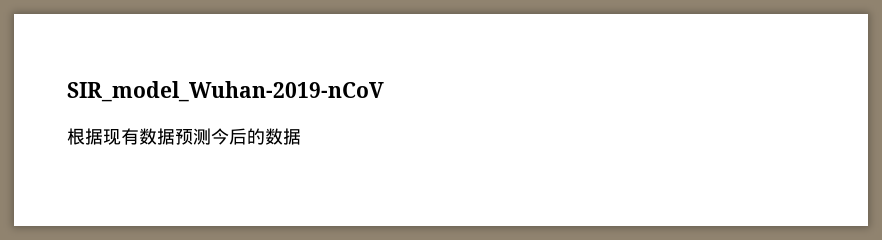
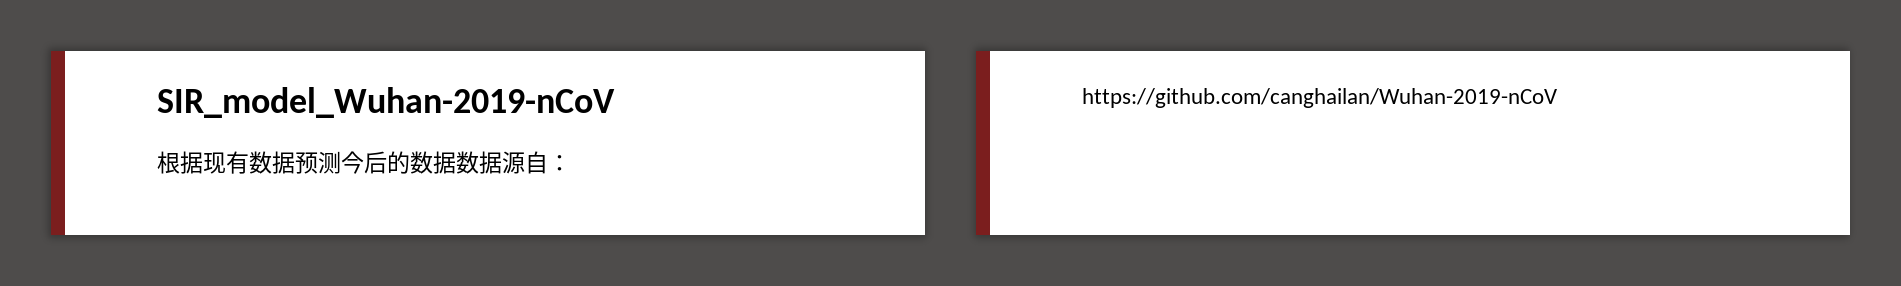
- 根据现有数据预测今后的数据
+ 根据现有数据预测今后的数据数据源自：https://github.com/canghailan/Wuhan-2019-nCoV

